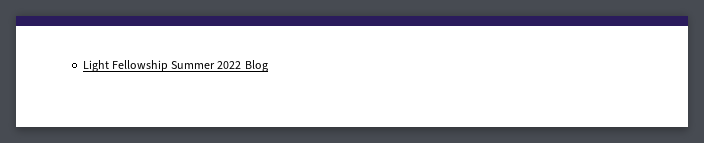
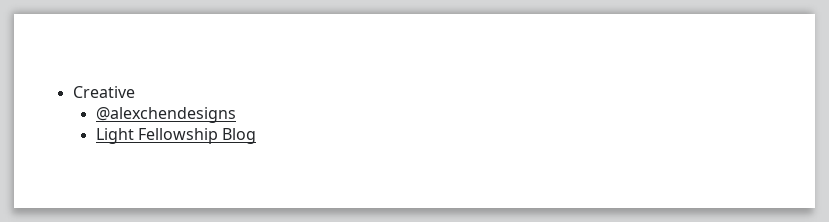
- Light Fellowship Summer 2022 Blog
+ Creative
+ @alexchendesigns
+ Light Fellowship Blog

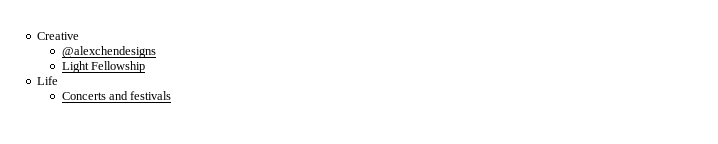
- Light Fellowship Blog
+ Light Fellowship
+ Life
+ Concerts and festivals

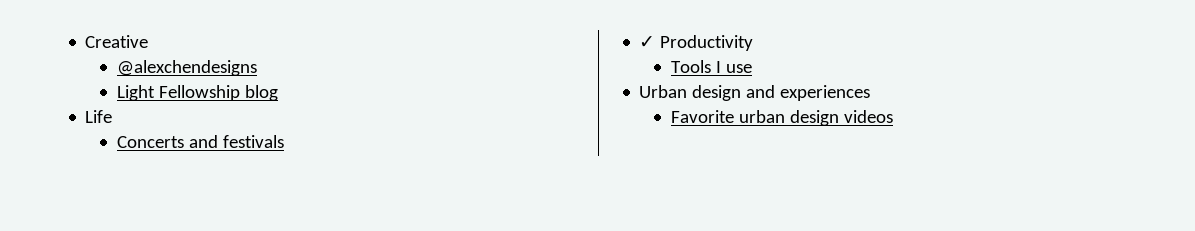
- Light Fellowship
+ Light Fellowship blog
+ ✓ Productivity
+ Tools I use
+ Urban design and experiences
+ Favorite urban design videos

